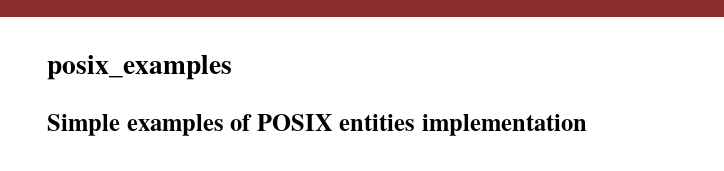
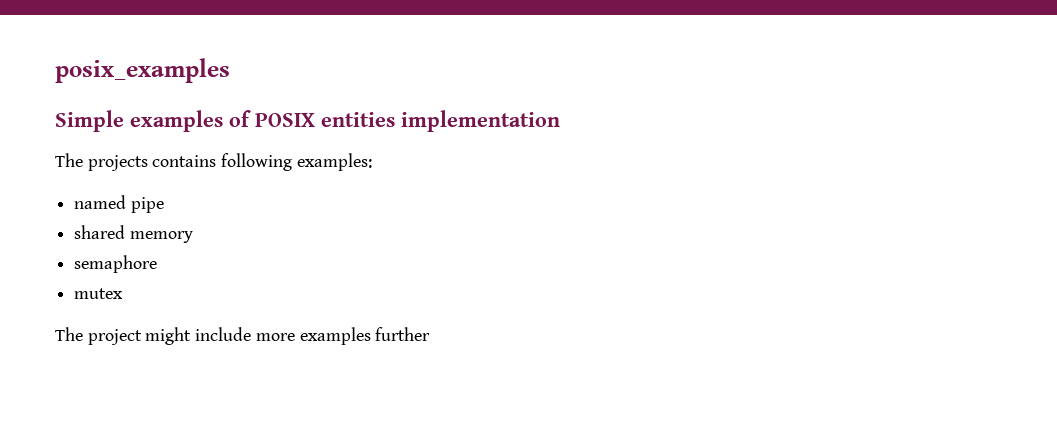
+ The projects contains following examples:
+ named pipe
+ shared memory
+ semaphore
+ mutex
+ The project might include more examples further

